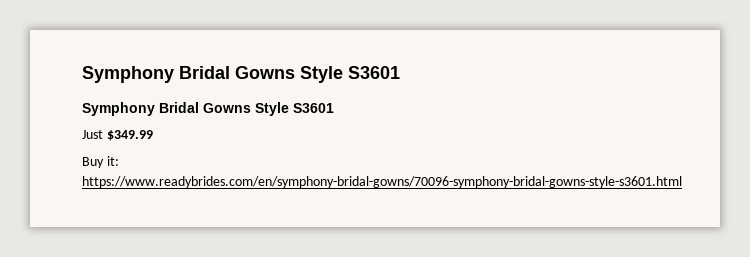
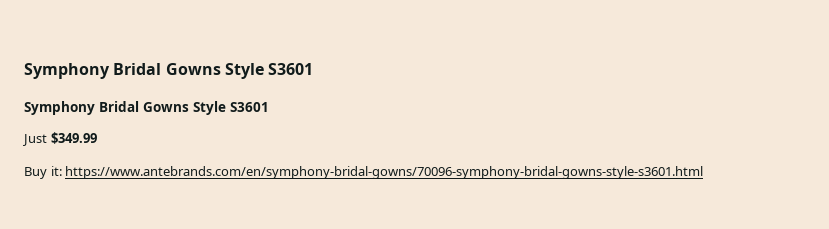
- Buy it: https://www.readybrides.com/en/symphony-bridal-gowns/70096-symphony-bridal-gowns-style-s3601.html
+ Buy it: https://www.antebrands.com/en/symphony-bridal-gowns/70096-symphony-bridal-gowns-style-s3601.html

